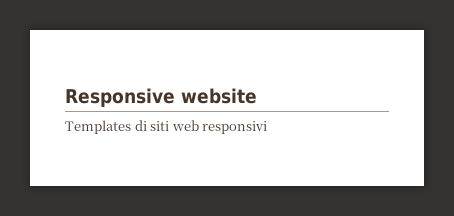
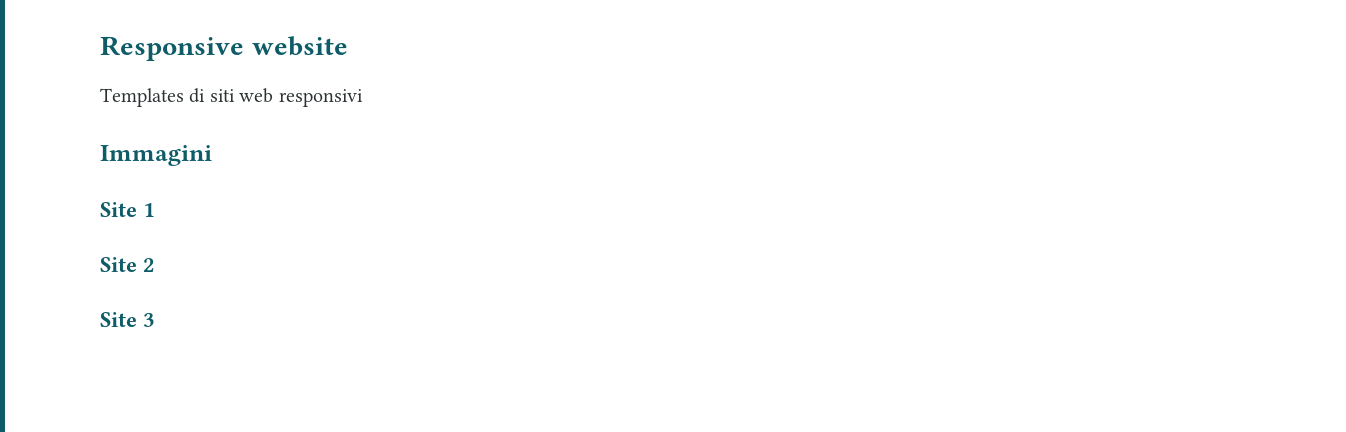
+ Immagini
+ Site 1
+ Site 2
+ Site 3

